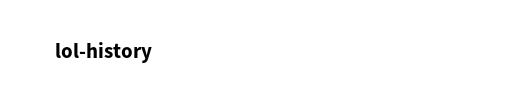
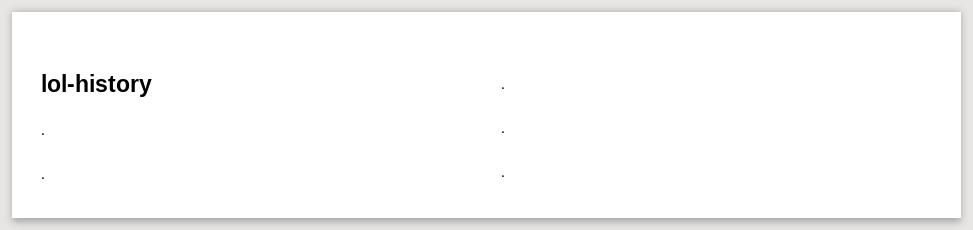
  lol-history
+ .
+ .
+ .
+ .
+ .

